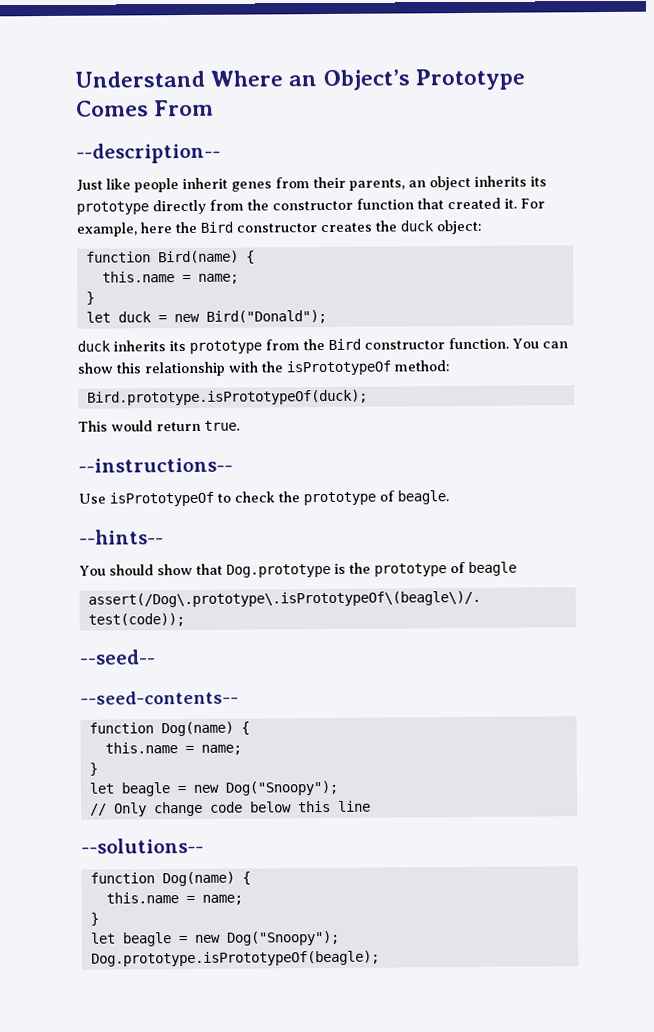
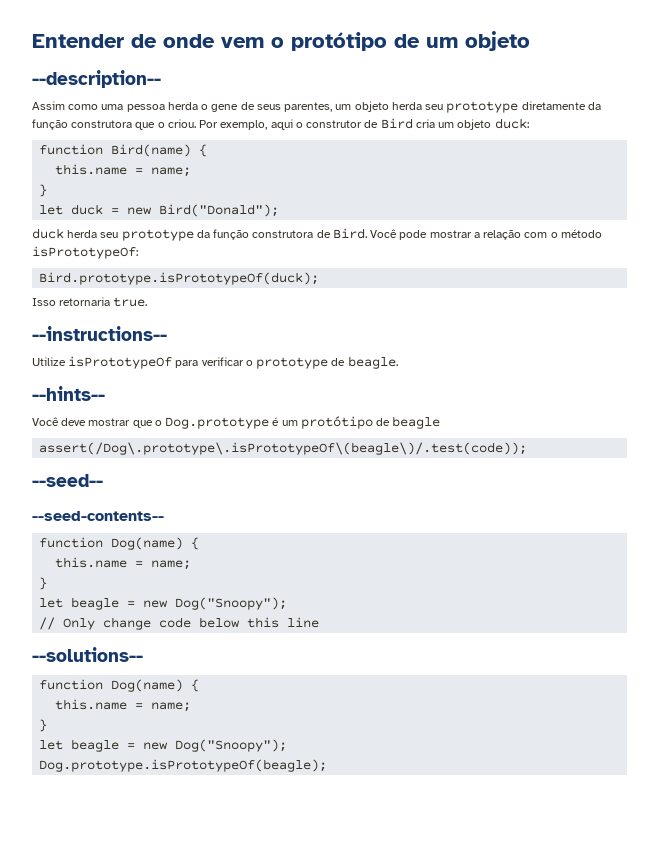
- Understand Where an Object’s Prototype Comes From
+ Entender de onde vem o protótipo de um objeto
  --description--
- Just like people inherit genes from their parents, an object inherits its prototype directly from the constructor function that created it. For example, here the Bird constructor creates the duck object:
+ Assim como uma pessoa herda o gene de seus parentes, um objeto herda seu prototype diretamente da função construtora que o criou. Por exemplo, aqui o construtor de Bird cria um objeto duck:
- duck inherits its prototype from the Bird constructor function. You can show this relationship with the isPrototypeOf method:
+ duck herda seu prototype da função construtora de Bird. Você pode mostrar a relação com o método isPrototypeOf:
  Bird.prototype.isPrototypeOf(duck);
- This would return true.
+ Isso retornaria true.
  --instructions--
- Use isPrototypeOf to check the prototype of beagle.
+ Utilize isPrototypeOf para verificar o prototype de beagle.
  --hints--
- You should show that Dog.prototype is the prototype of beagle
+ Você deve mostrar que o Dog.prototype é um protótipo de beagle

